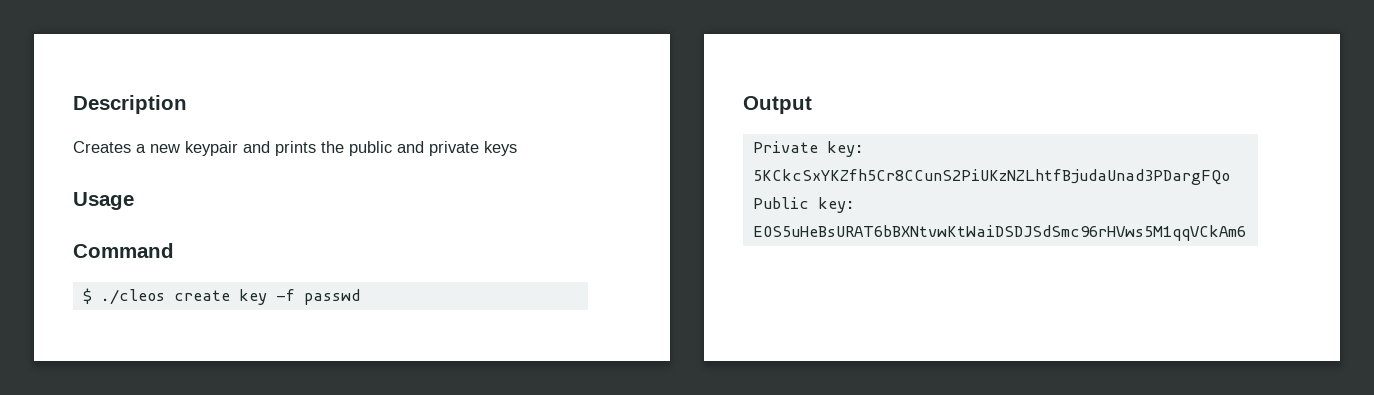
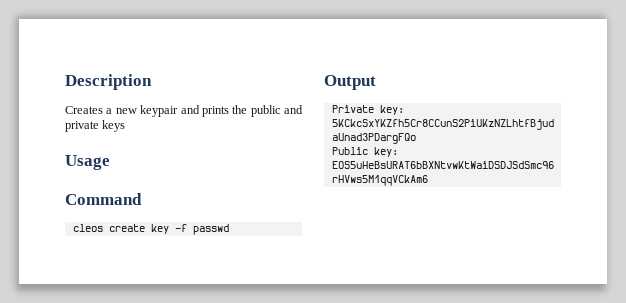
- $ ./cleos create key -f passwd
+ cleos create key -f passwd

